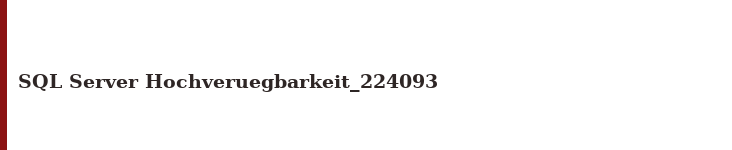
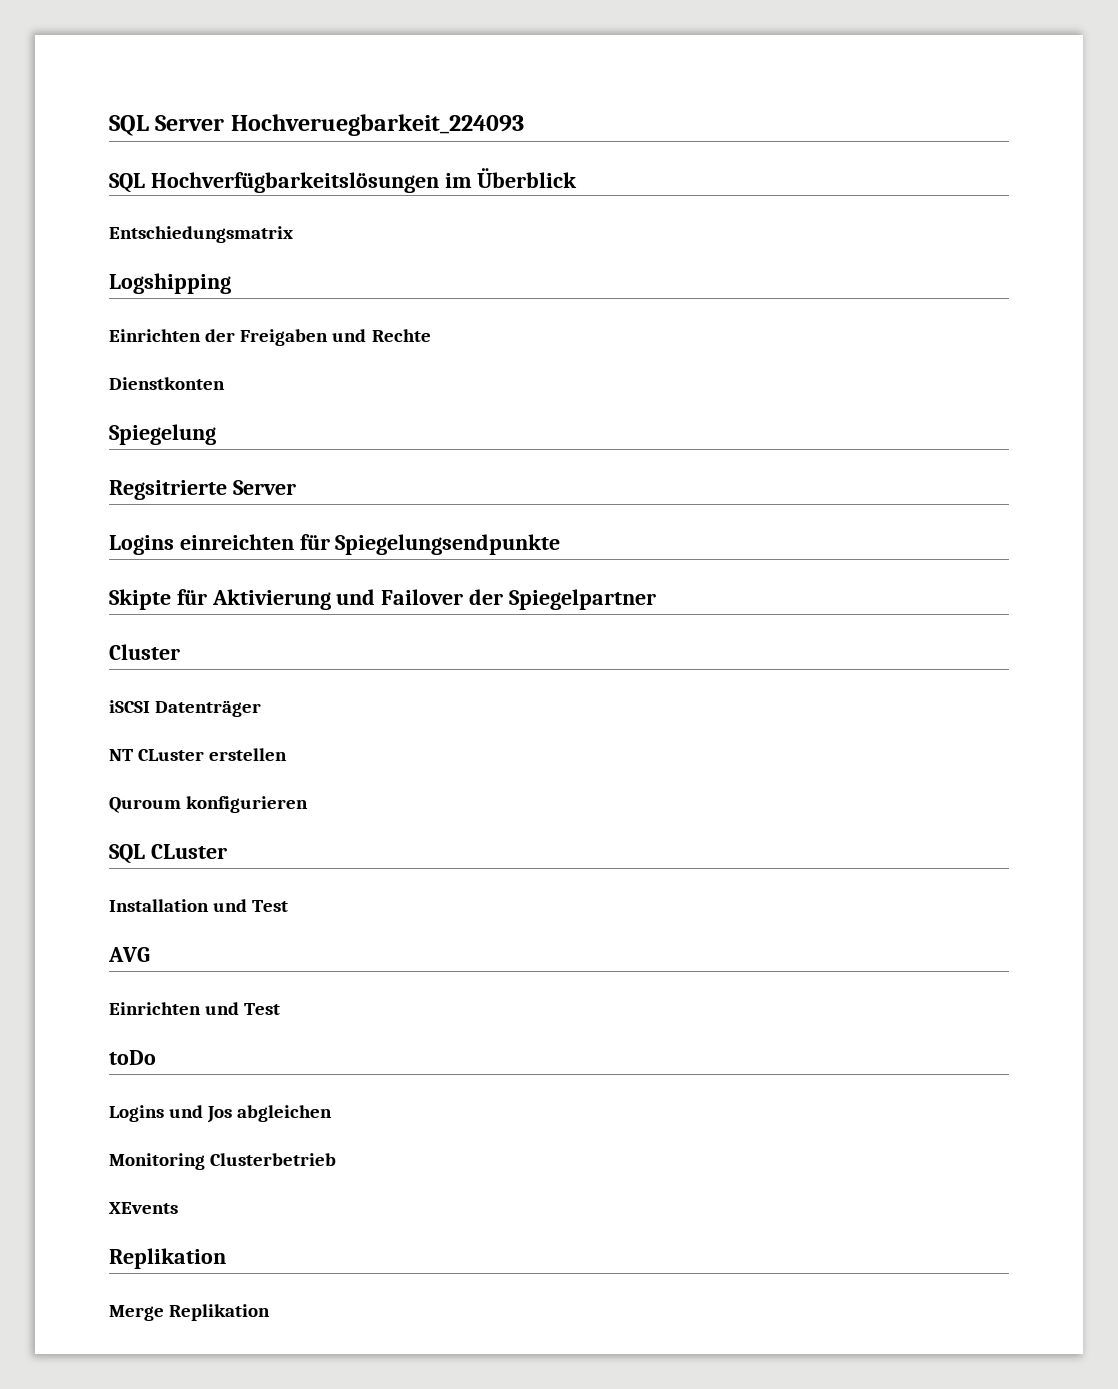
+ SQL Hochverfügbarkeitslösungen im Überblick
+ Entschiedungsmatrix
+ Logshipping
+ Einrichten der Freigaben und Rechte
+ Dienstkonten
+ Spiegelung
+ Regsitrierte Server
+ Logins einreichten für Spiegelungsendpunkte
+ Skipte für Aktivierung und Failover der Spiegelpartner
+ Cluster
+ iSCSI Datenträger
+ NT CLuster erstellen
+ Quroum konfigurieren
+ SQL CLuster
+ Installation und Test
+ AVG
+ Einrichten und Test
+ toDo
+ Logins und Jos abgleichen
+ Monitoring Clusterbetrieb
+ XEvents
+ Replikation
+ Merge Replikation

